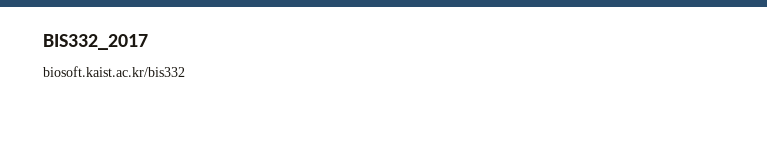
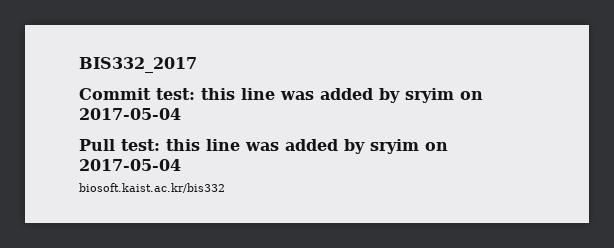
+ Commit test: this line was added by sryim on 2017-05-04
+ Pull test: this line was added by sryim on 2017-05-04

